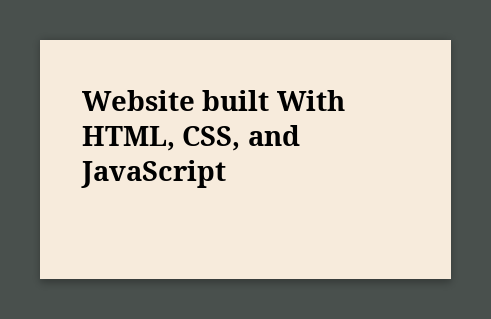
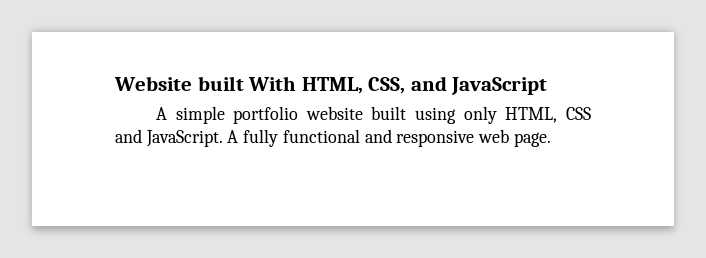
+ A simple portfolio website built using only HTML, CSS and JavaScript. A fully functional and responsive web page.

